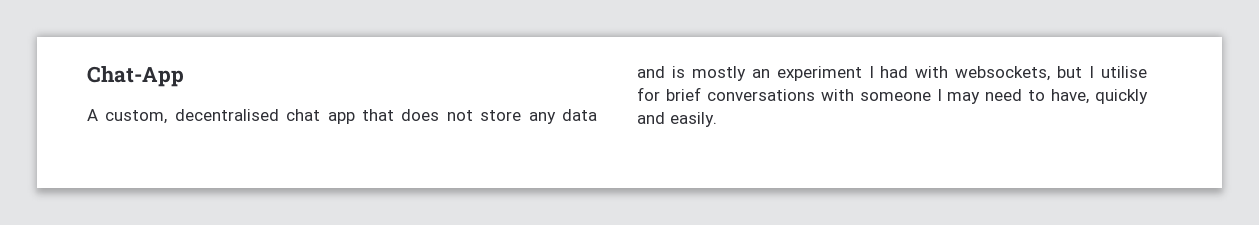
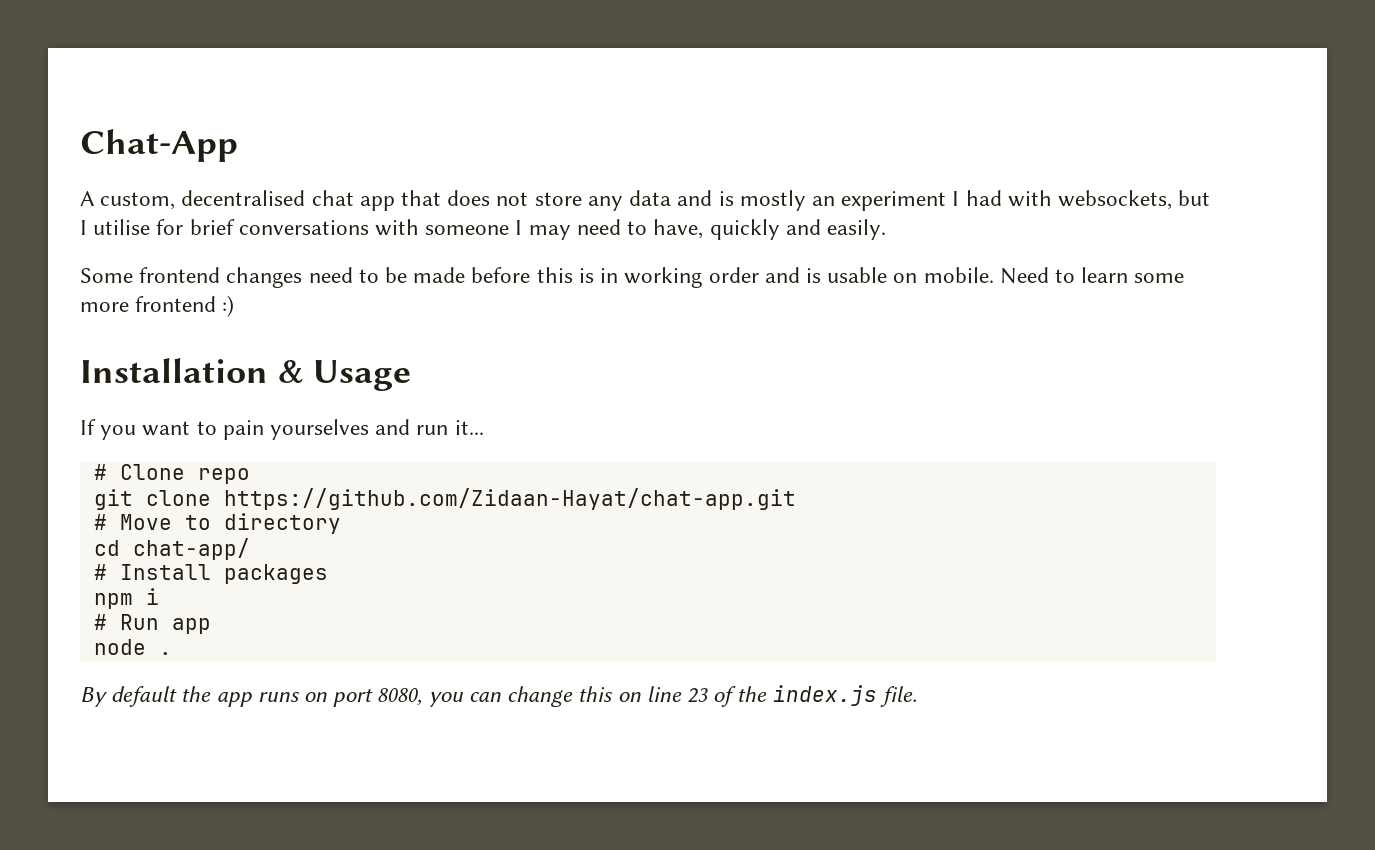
+ Some frontend changes need to be made before this is in working order and is usable on mobile. Need to learn some more frontend :)
+ Installation & Usage
+ If you want to pain yourselves and run it...
+ # Clone repo
+ git clone https://github.com/Zidaan-Hayat/chat-app.git
+ # Move to directory
+ cd chat-app/
+ # Install packages
+ npm i
+ # Run app
+ node .
+ By default the app runs on port 8080, you can change this on line 23 of the index.js file.

